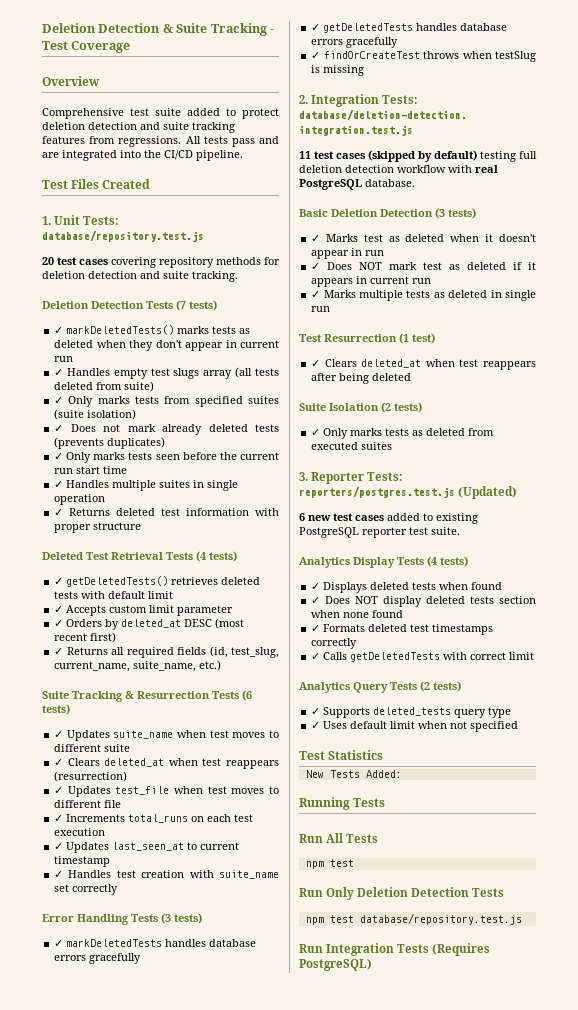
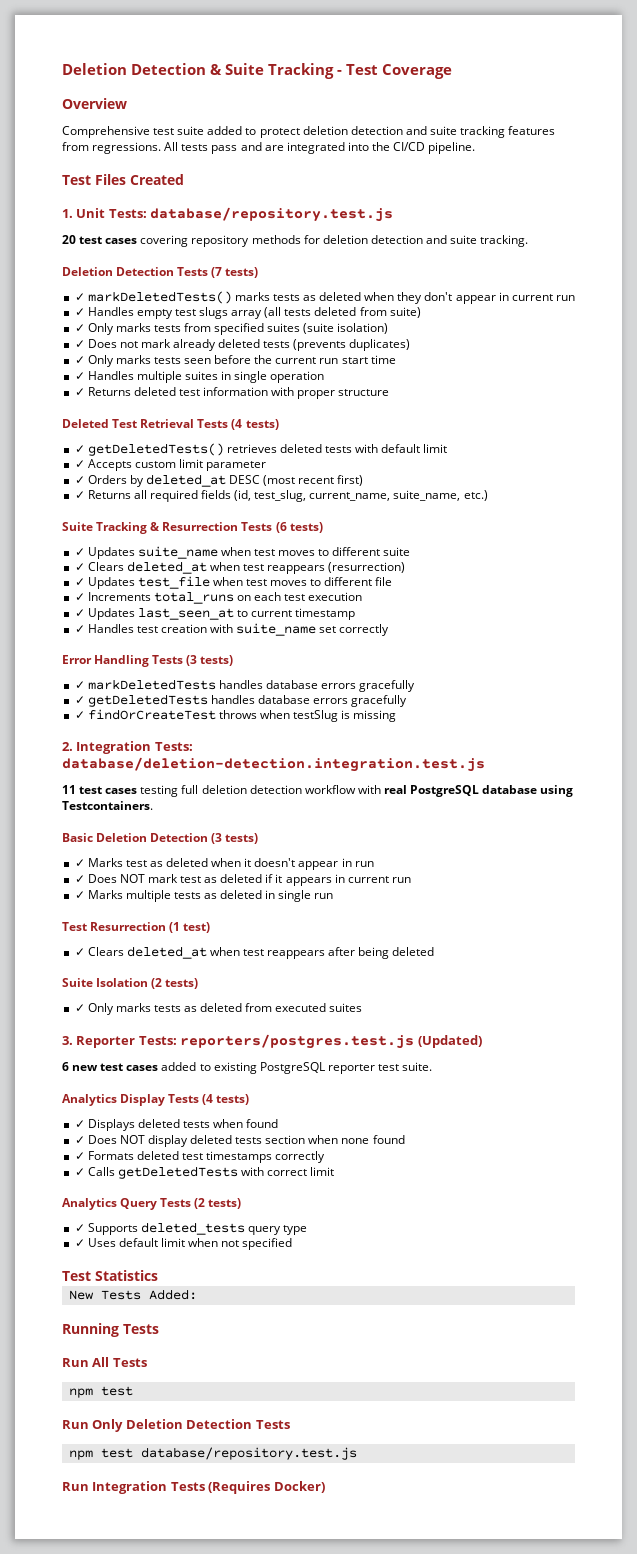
- 11 test cases (skipped by default) testing full deletion detection workflow with real PostgreSQL database.
+ 11 test cases testing full deletion detection workflow with real PostgreSQL database using Testcontainers.
- Run Integration Tests (Requires PostgreSQL)
+ Run Integration Tests (Requires Docker)

